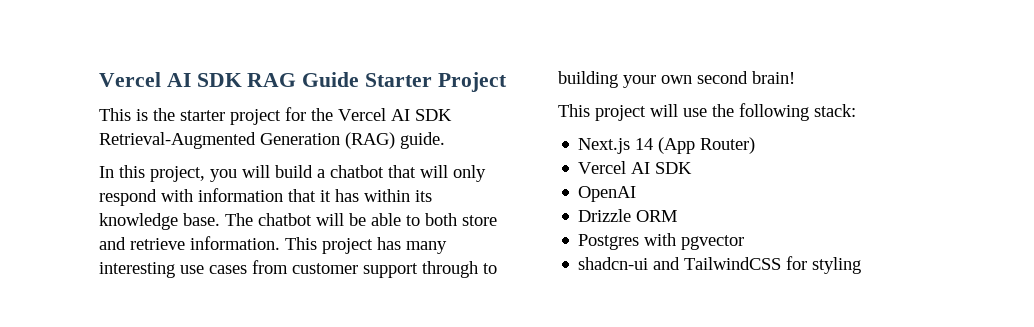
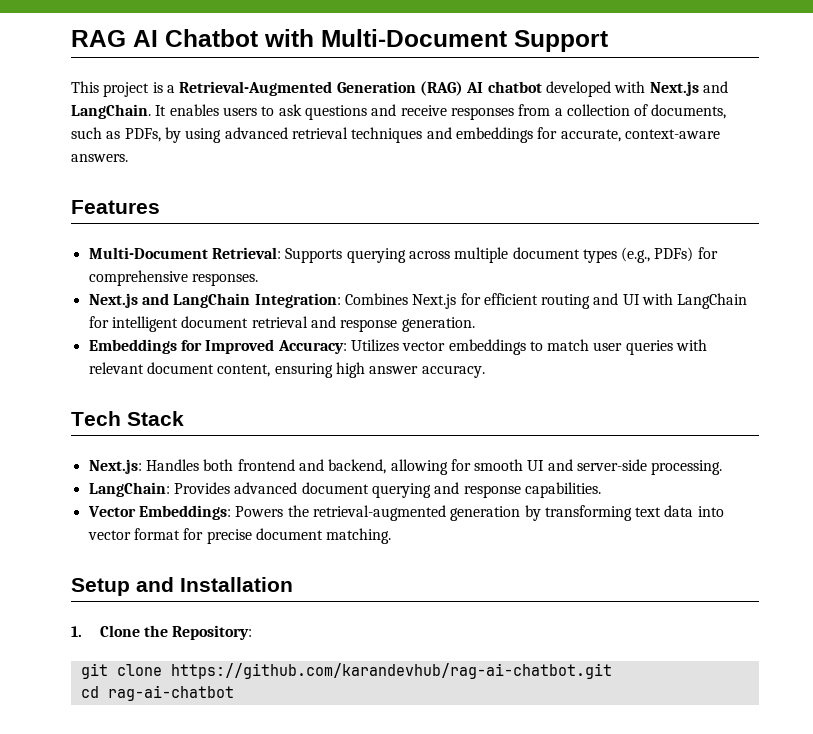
- Vercel AI SDK RAG Guide Starter Project
- This is the starter project for the Vercel AI SDK Retrieval-Augmented Generation (RAG) guide.
- In this project, you will build a chatbot that will only respond with information that it has within its knowledge base. The chatbot will be able to both store and retrieve information. This project has many interesting use cases from customer support through to building your own second brain!
- This project will use the following stack:
- Next.js 14 (App Router)
- Vercel AI SDK
- OpenAI
- Drizzle ORM
- Postgres with pgvector
- shadcn-ui and TailwindCSS for styling
+ RAG AI Chatbot with Multi-Document Support
+ This project is a Retrieval-Augmented Generation (RAG) AI chatbot developed with Next.js and LangChain. It enables users to ask questions and receive responses from a collection of documents, such as PDFs, by using advanced retrieval techniques and embeddings for accurate, context-aware answers.
+ Features
+ Multi-Document Retrieval: Supports querying across multiple document types (e.g., PDFs) for comprehensive responses.
+ Next.js and LangChain Integration: Combines Next.js for efficient routing and UI with LangChain for intelligent document retrieval and response generation.
+ Embeddings for Improved Accuracy: Utilizes vector embeddings to match user queries with relevant document content, ensuring high answer accuracy.
+ Tech Stack
+ Next.js: Handles both frontend and backend, allowing for smooth UI and server-side processing.
+ LangChain: Provides advanced document querying and response capabilities.
+ Vector Embeddings: Powers the retrieval-augmented generation by transforming text data into vector format for precise document matching.
+ Setup and Installation
+ 1. Clone the Repository:
+ git clone https://github.com/karandevhub/rag-ai-chatbot.git
+ cd rag-ai-chatbot

